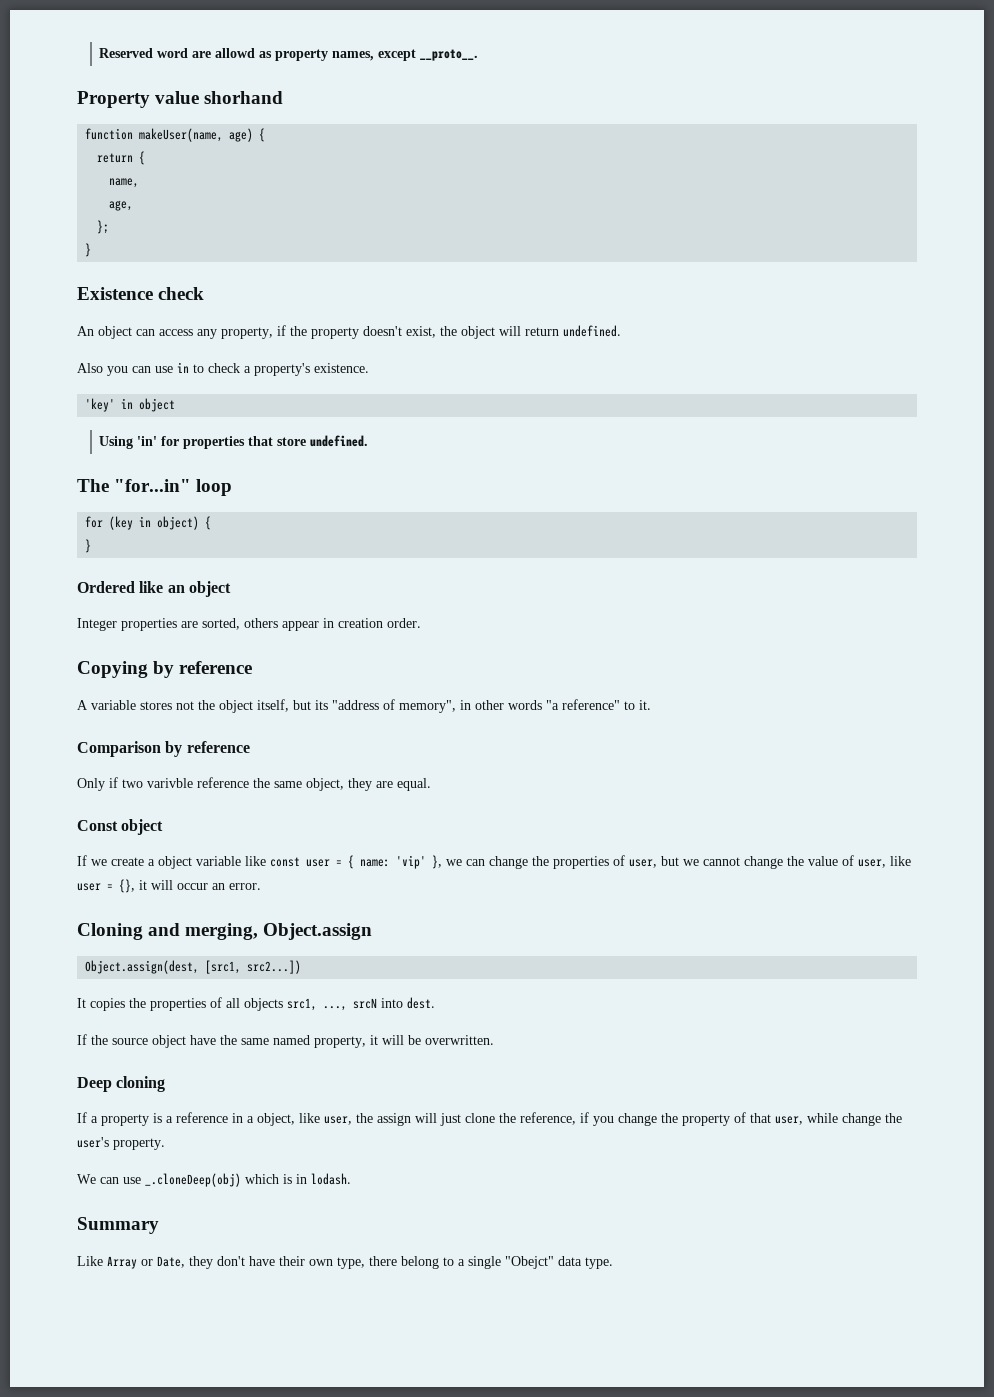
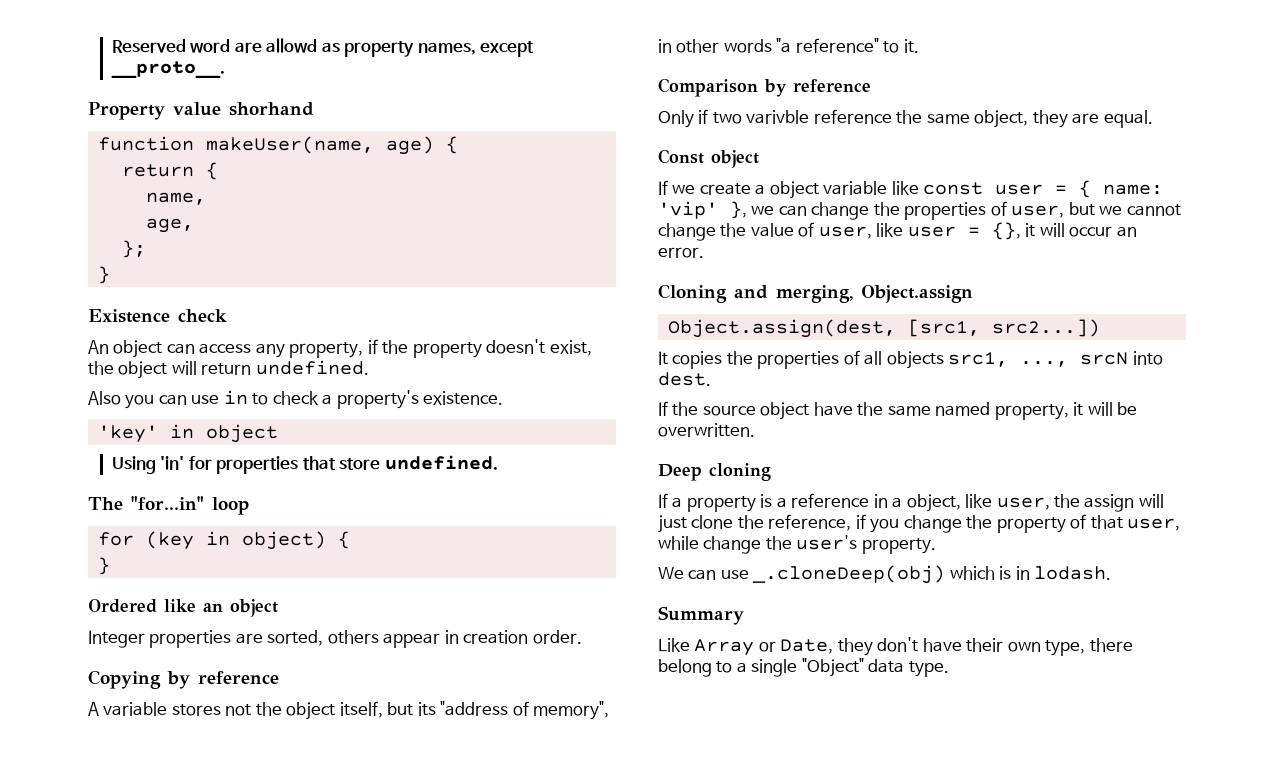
- Like Array or Date, they don't have their own type, there belong to a single "Obejct" data type.
+ Like Array or Date, they don't have their own type, there belong to a single "Object" data type.

